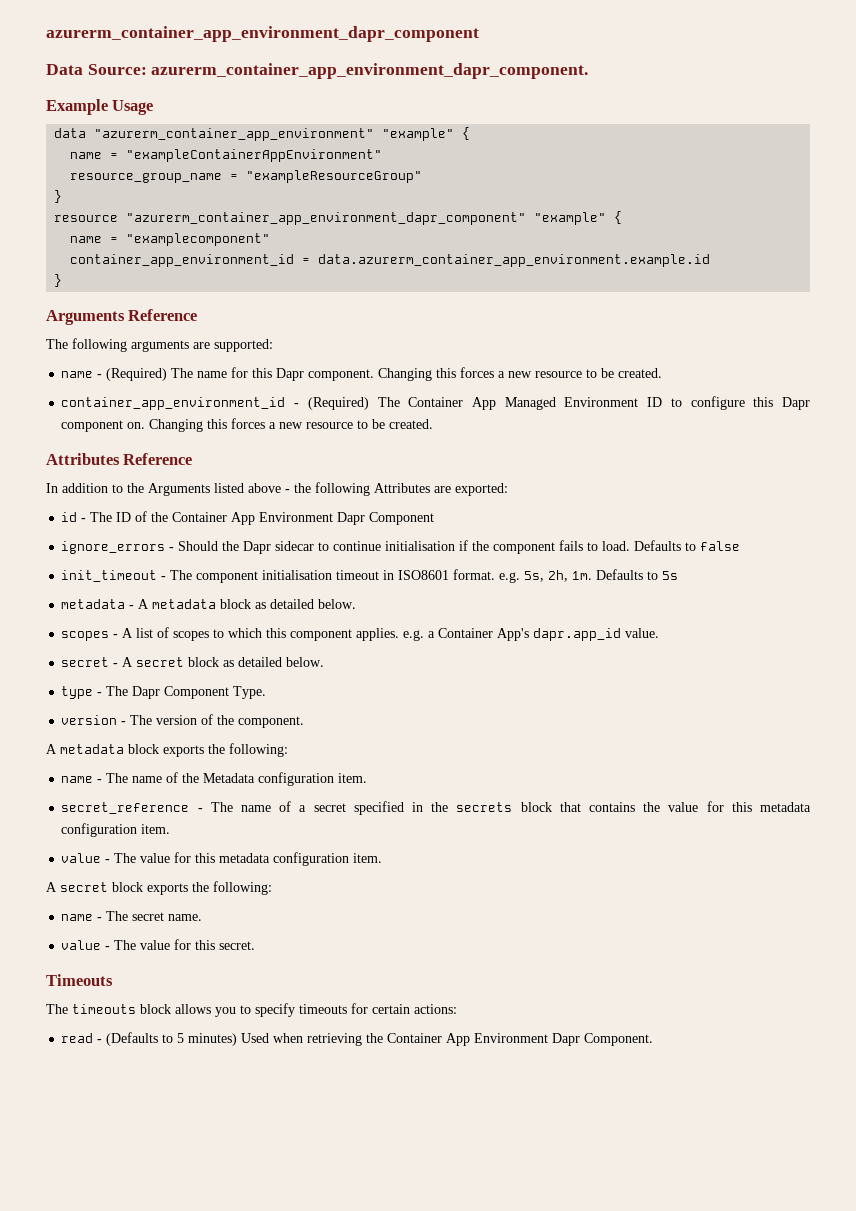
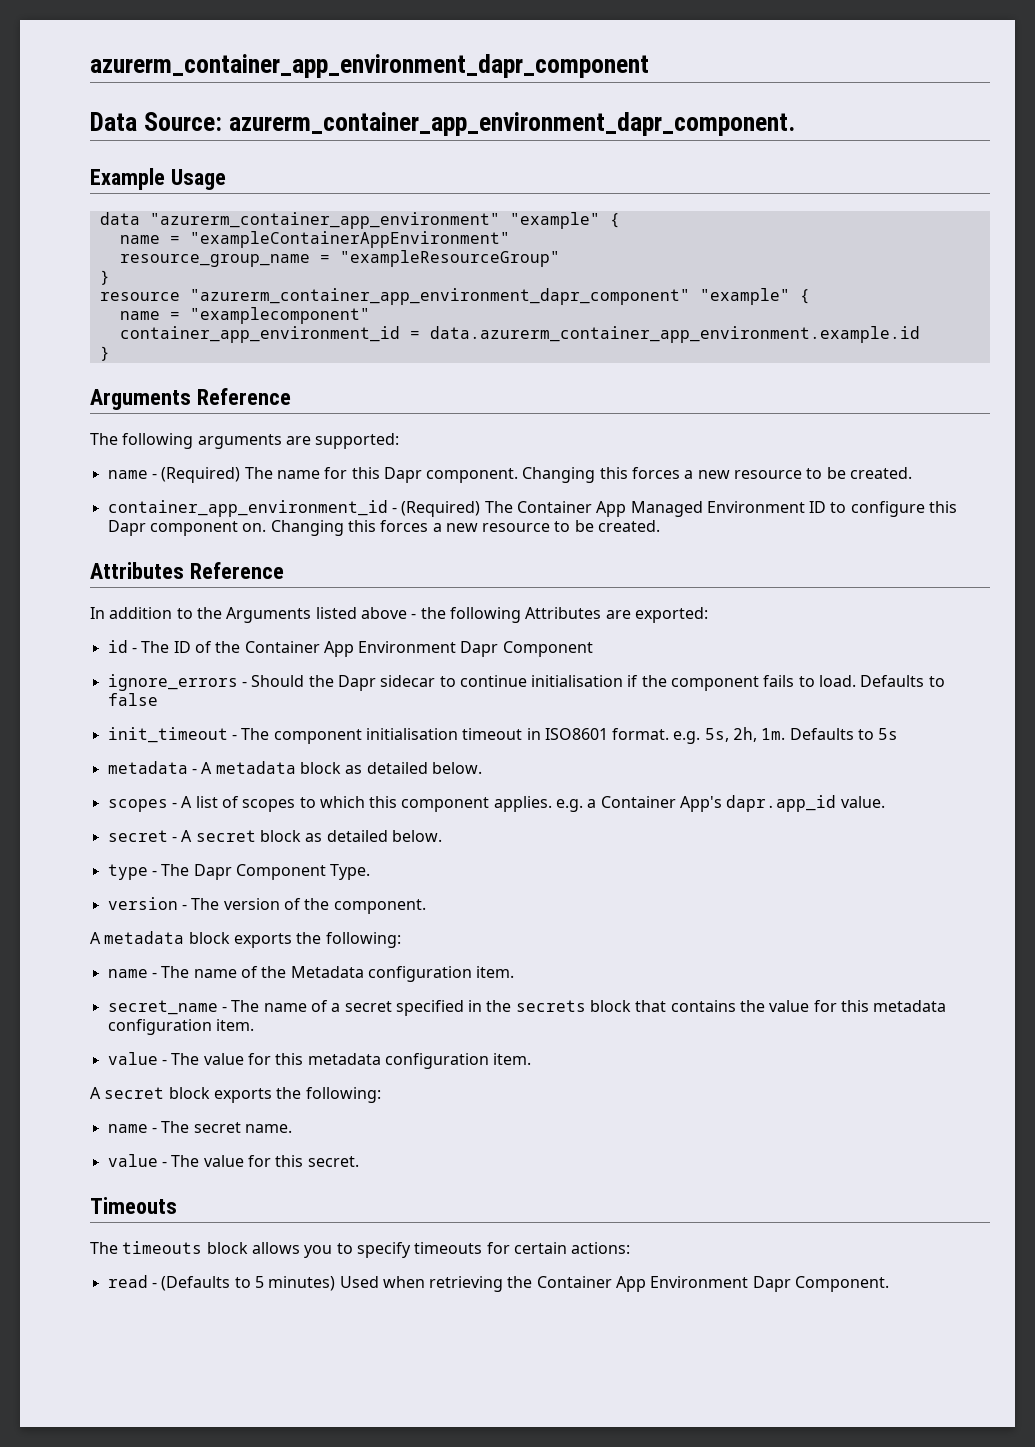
- secret_reference - The name of a secret specified in the secrets block that contains the value for this metadata configuration item.
+ secret_name - The name of a secret specified in the secrets block that contains the value for this metadata configuration item.

